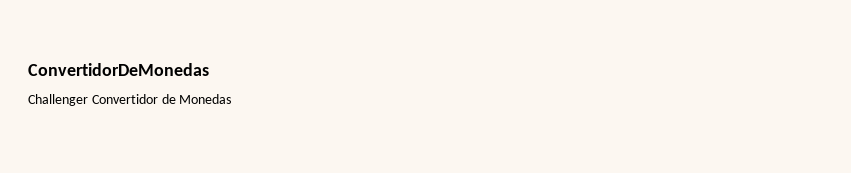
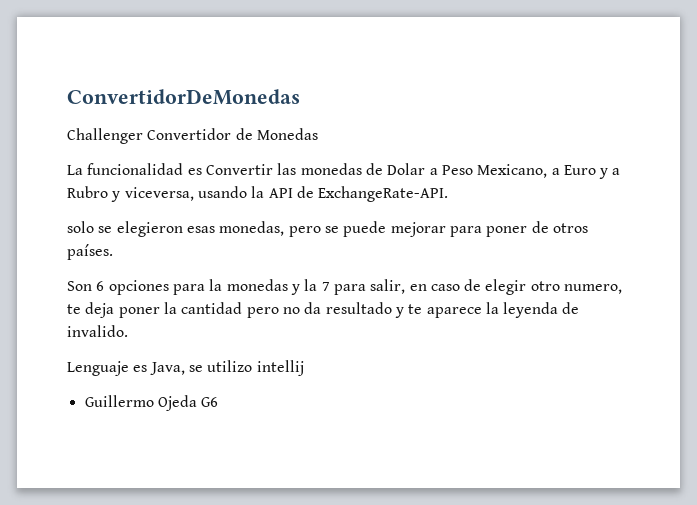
+ La funcionalidad es Convertir las monedas de Dolar a Peso Mexicano, a Euro y a Rubro y viceversa, usando la API de ExchangeRate-API.
+ solo se elegieron esas monedas, pero se puede mejorar para poner de otros países.
+ Son 6 opciones para la monedas y la 7 para salir, en caso de elegir otro numero, te deja poner la cantidad pero no da resultado y te aparece la leyenda de invalido.
+ Lenguaje es Java, se utilizo intellij
+ Guillermo Ojeda G6

